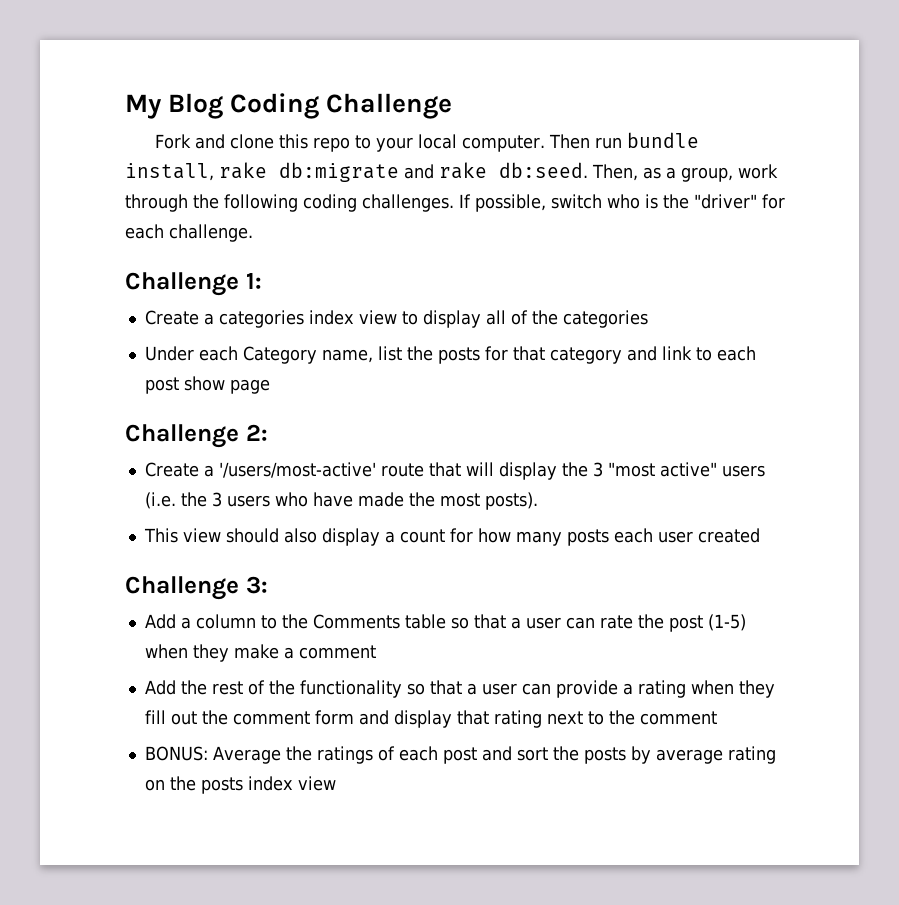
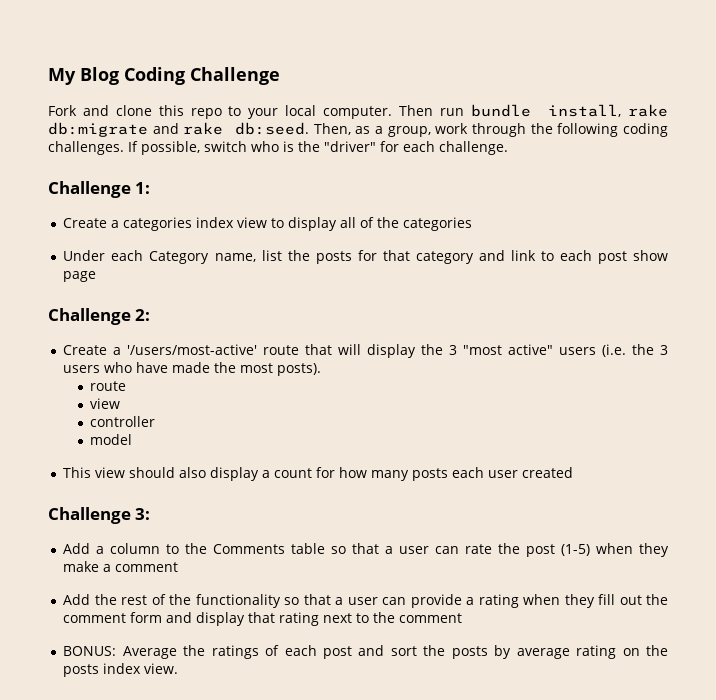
  Create a '/users/most-active' route that will display the 3 "most active" users (i.e. the 3 users who have made the most posts).
+ route
+ view
+ controller
+ model
- BONUS: Average the ratings of each post and sort the posts by average rating on the posts index view
+ BONUS: Average the ratings of each post and sort the posts by average rating on the posts index view.

